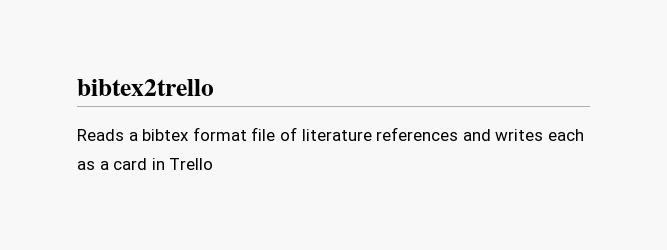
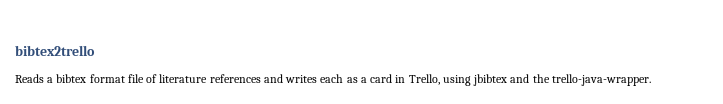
- Reads a bibtex format file of literature references and writes each as a card in Trello
+ Reads a bibtex format file of literature references and writes each as a card in Trello, using jbibtex and the trello-java-wrapper.

